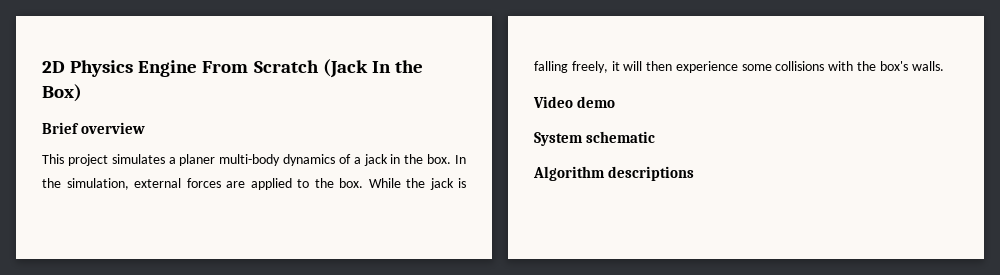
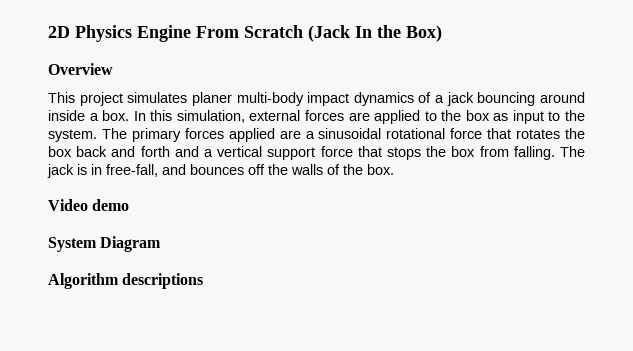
- Brief overview
+ Overview
- This project simulates a planer multi-body dynamics of a jack in the box.
+ This project simulates planer multi-body impact dynamics of a jack bouncing around inside a box.
- In the simulation, external forces are applied to the box. While the jack is falling freely, it will then experience some collisions with the box's walls.
+ In this simulation, external forces are applied to the box as input to the system. The primary forces applied are a sinusoidal rotational force that rotates the box back and forth and a vertical support force that stops the box from falling. The jack is in free-fall, and bounces off the walls of the box.
- System schematic
+ System Diagram

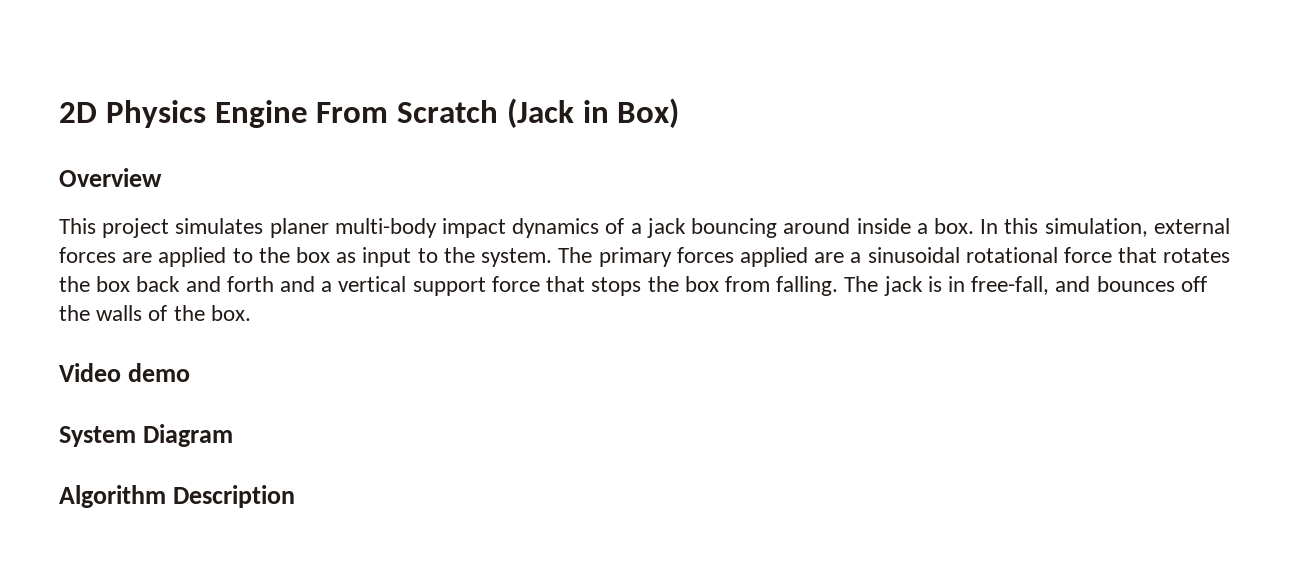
- 2D Physics Engine From Scratch (Jack In the Box)
+ 2D Physics Engine From Scratch (Jack in Box)
- Algorithm descriptions
+ Algorithm Description

